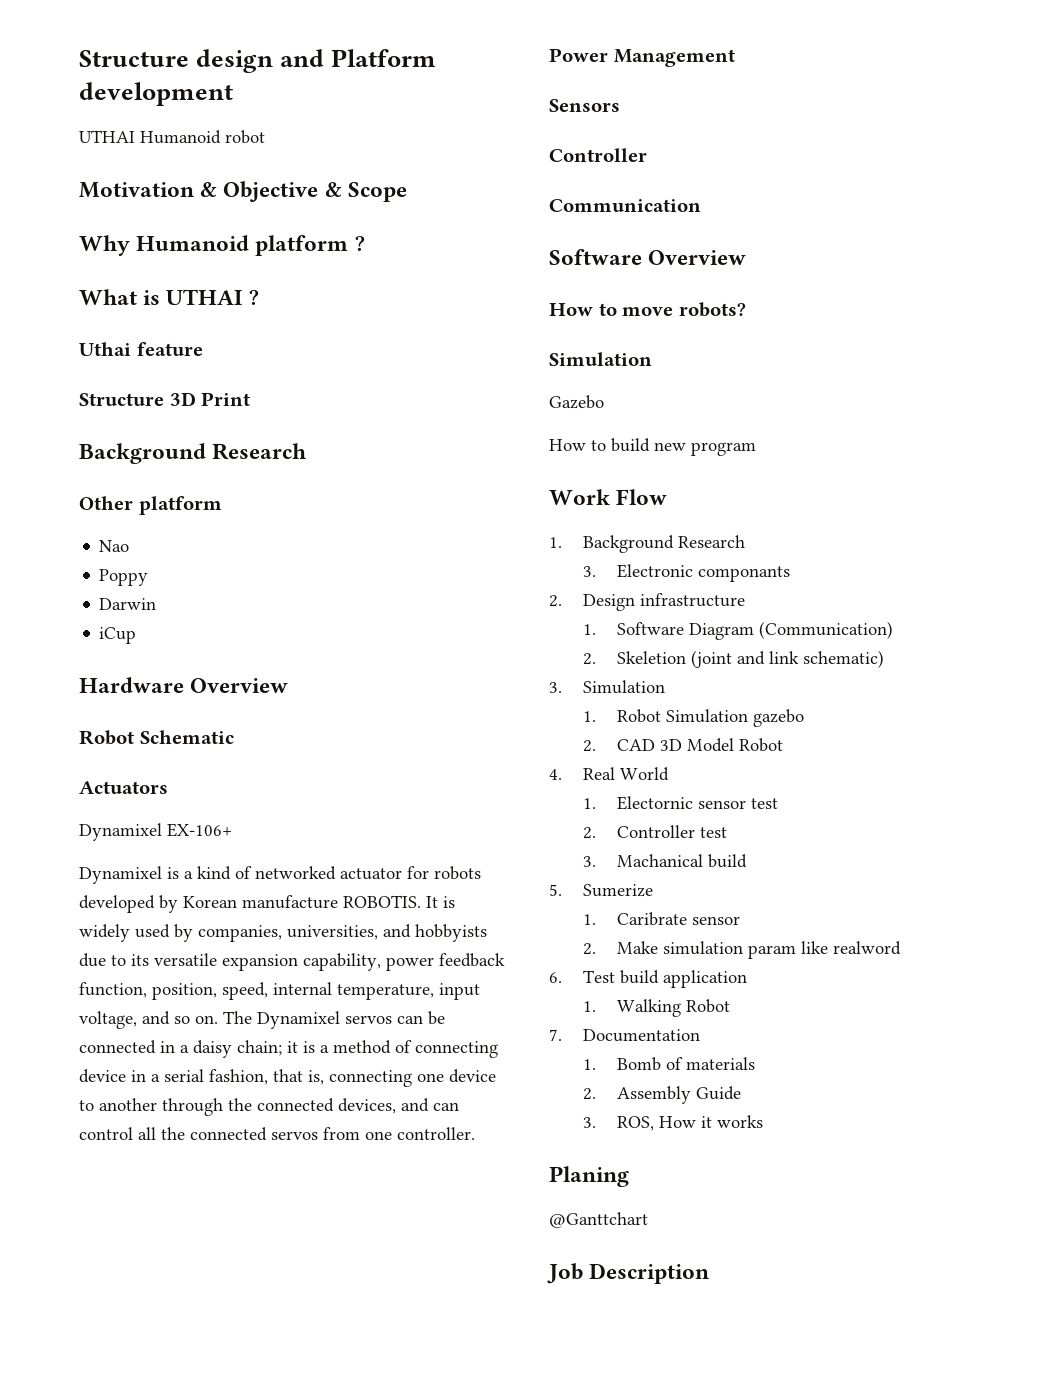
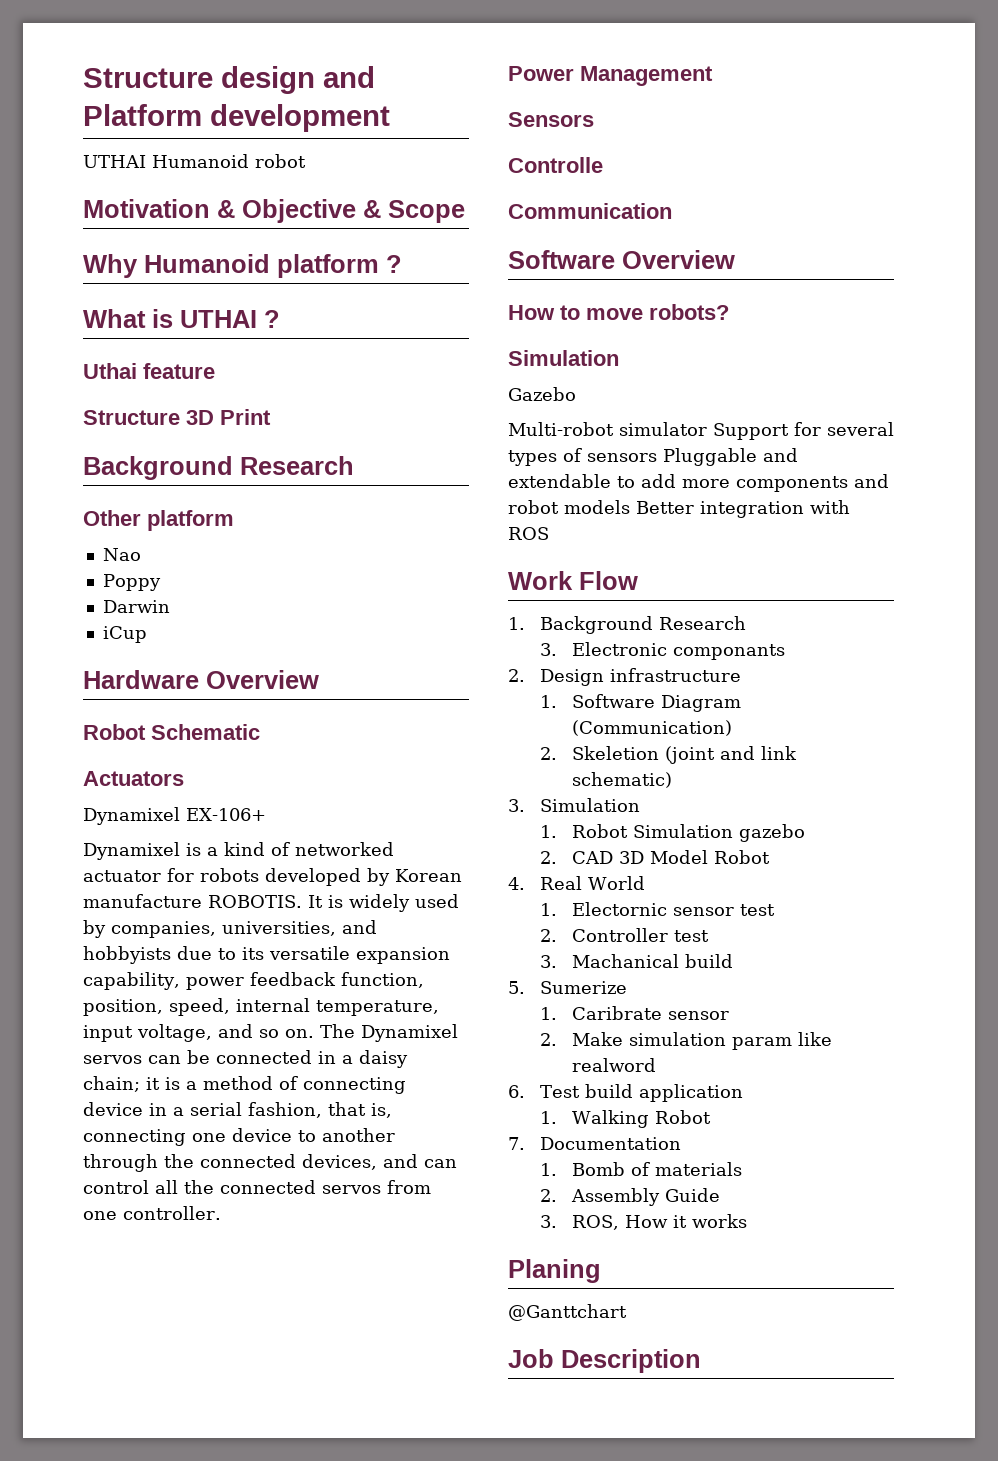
  Sensors
- Controller
+ Controlle
- How to build new program
+ Multi-robot simulator Support for several types of sensors Pluggable and extendable to add more components and robot models Better integration with ROS

